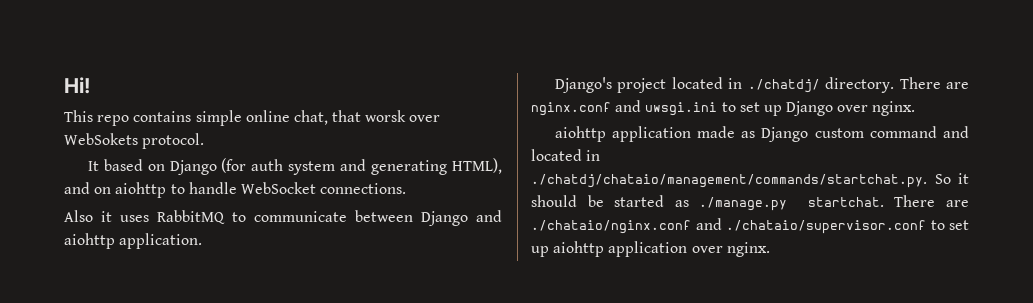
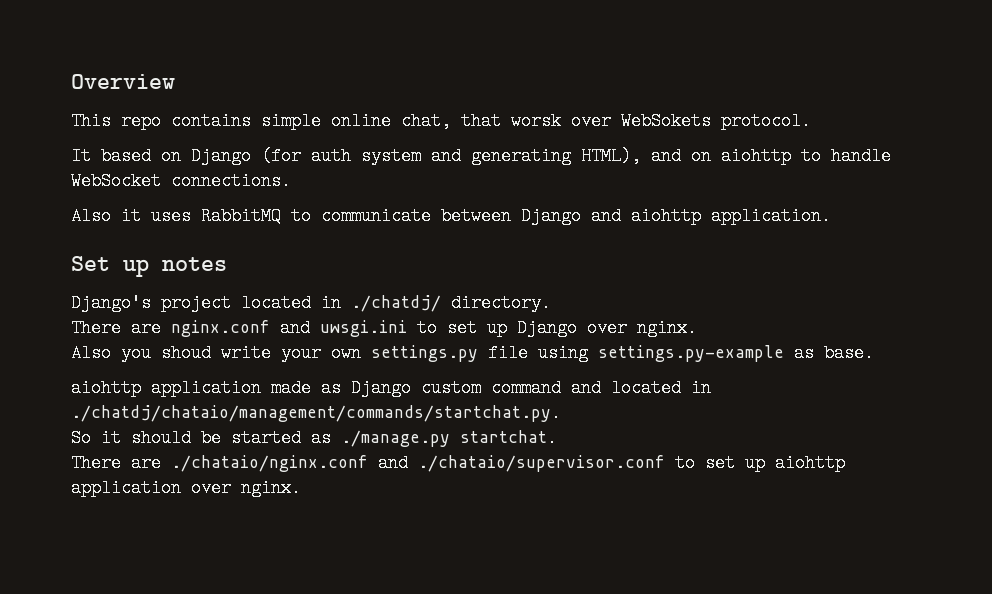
- Hi!
+ Overview
+ Set up notes
- Django's project located in ./chatdj/ directory. There are nginx.conf and uwsgi.ini to set up Django over nginx.
+ Django's project located in ./chatdj/ directory.
+ There are nginx.conf and uwsgi.ini to set up Django over nginx.
+ Also you shoud write your own settings.py file using settings.py-example as base.
- aiohttp application made as Django custom command and located in ./chatdj/chataio/management/commands/startchat.py. So it should be started as ./manage.py startchat. There are ./chataio/nginx.conf and ./chataio/supervisor.conf to set up aiohttp application over nginx.
+ aiohttp application made as Django custom command and located in ./chatdj/chataio/management/commands/startchat.py.
+ So it should be started as ./manage.py startchat.
+ There are ./chataio/nginx.conf and ./chataio/supervisor.conf to set up aiohttp application over nginx.

